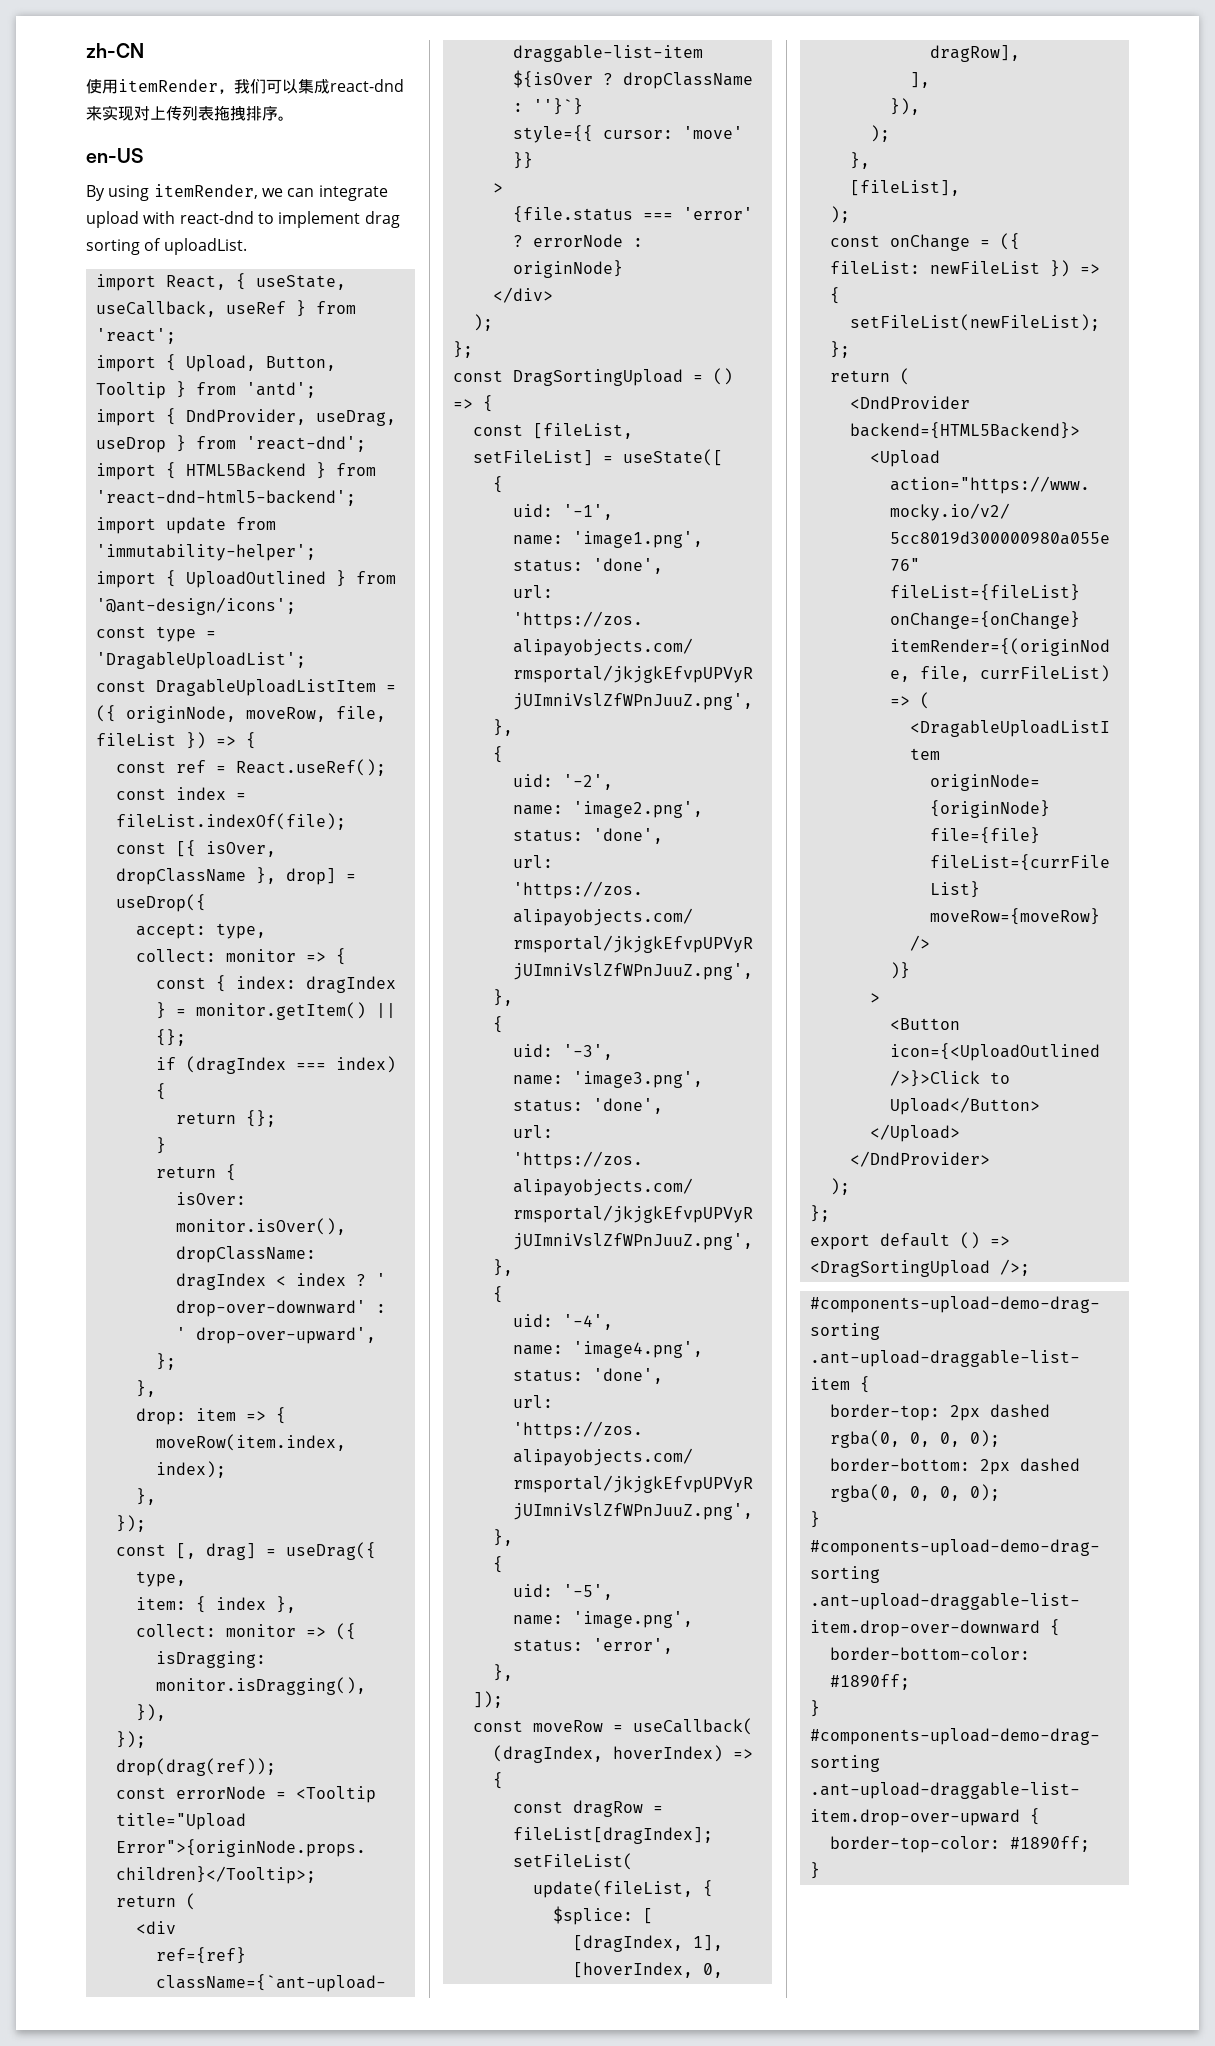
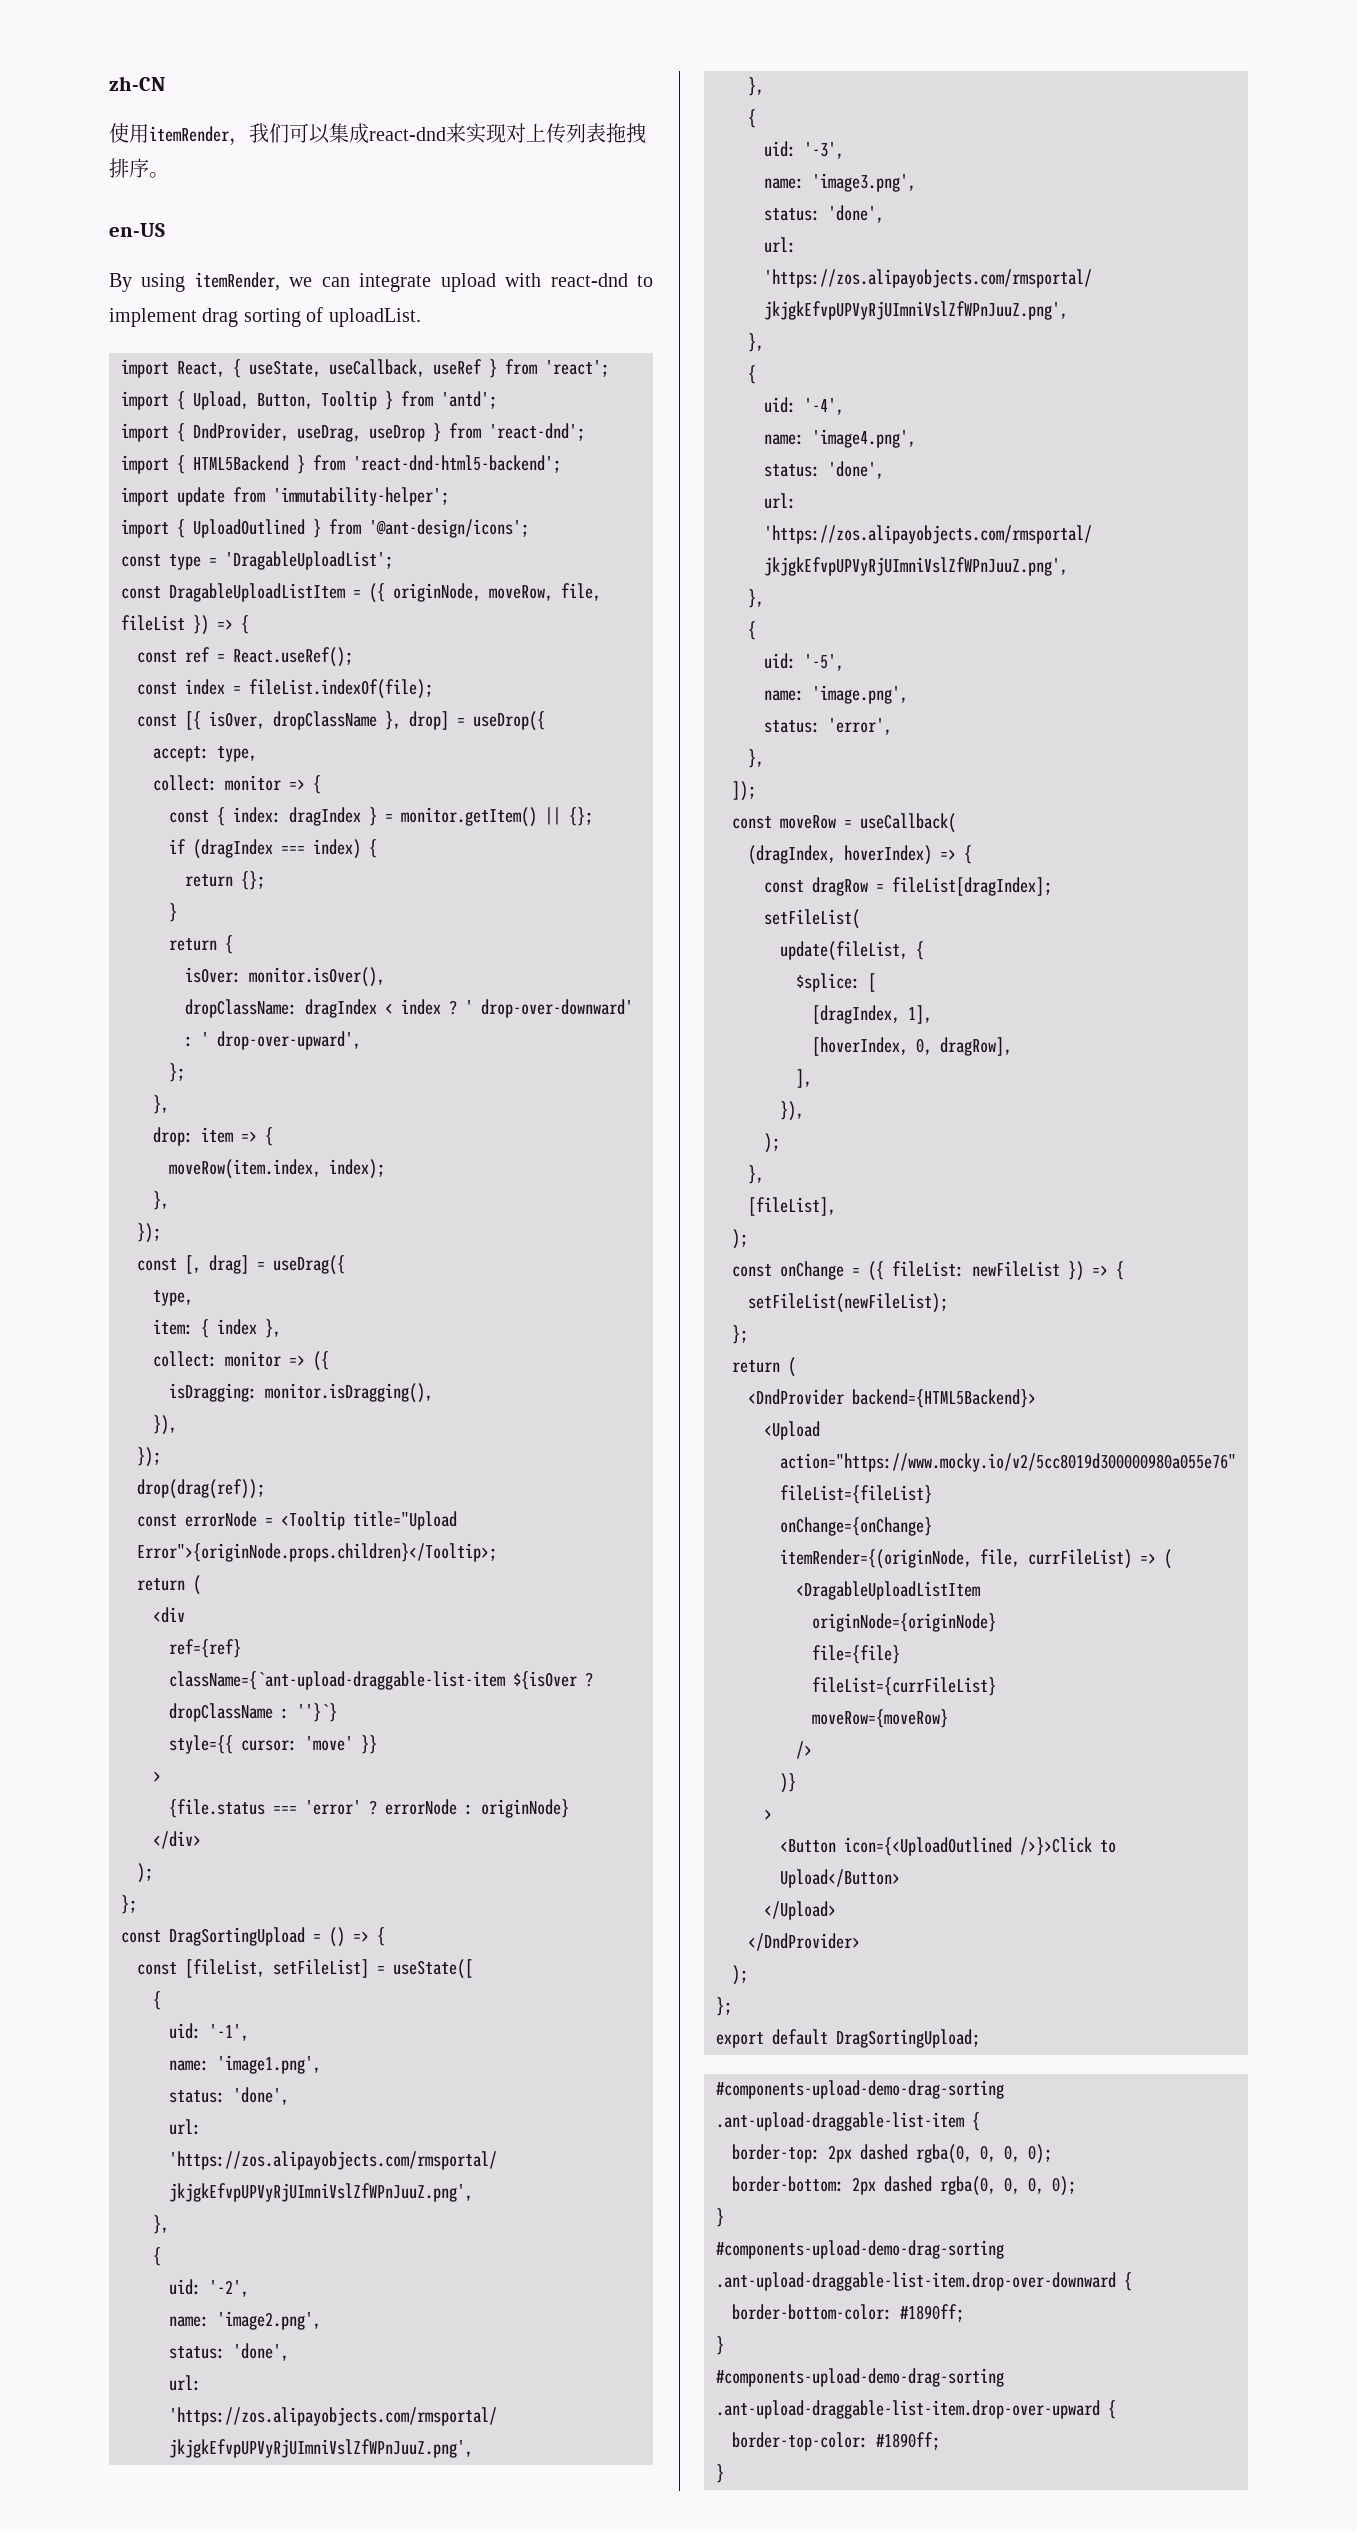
- export default () => <DragSortingUpload />;
+ export default DragSortingUpload;

